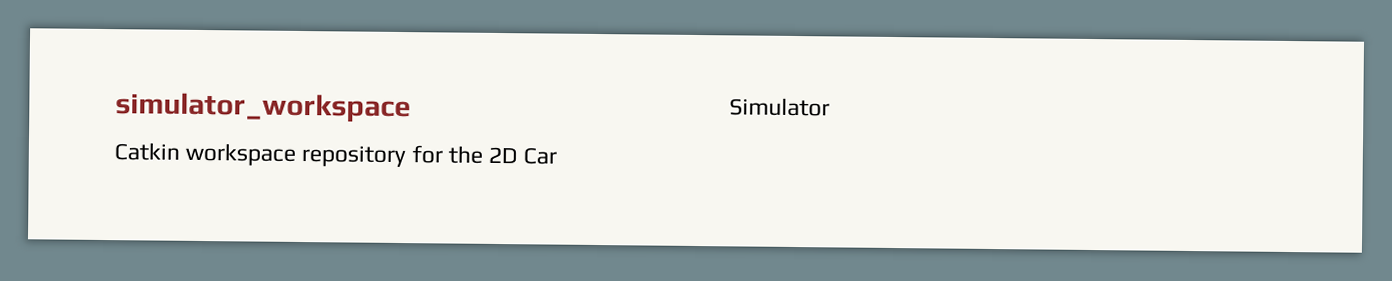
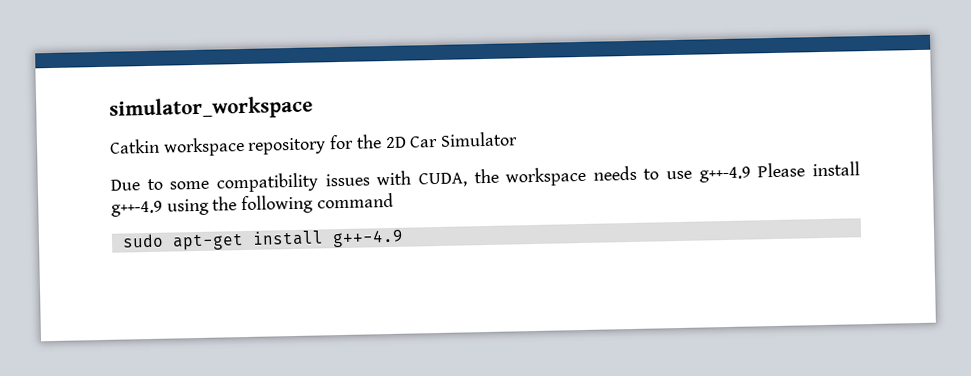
+ Due to some compatibility issues with CUDA, the workspace needs to use g++-4.9 Please install g++-4.9 using the following command
+ sudo apt-get install g++-4.9

